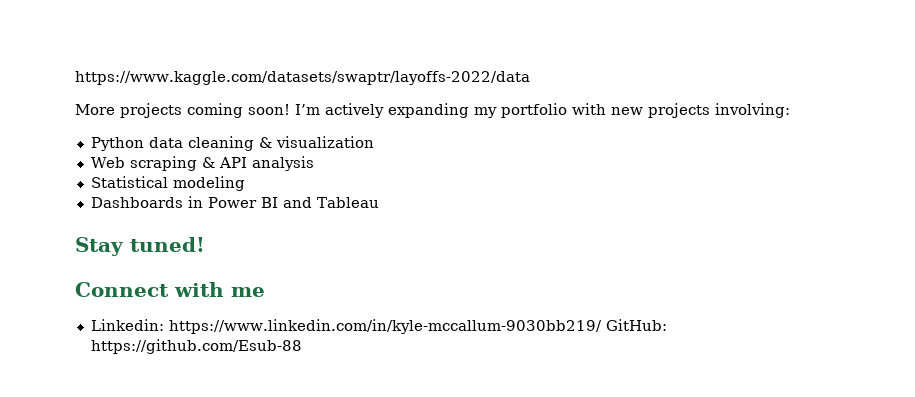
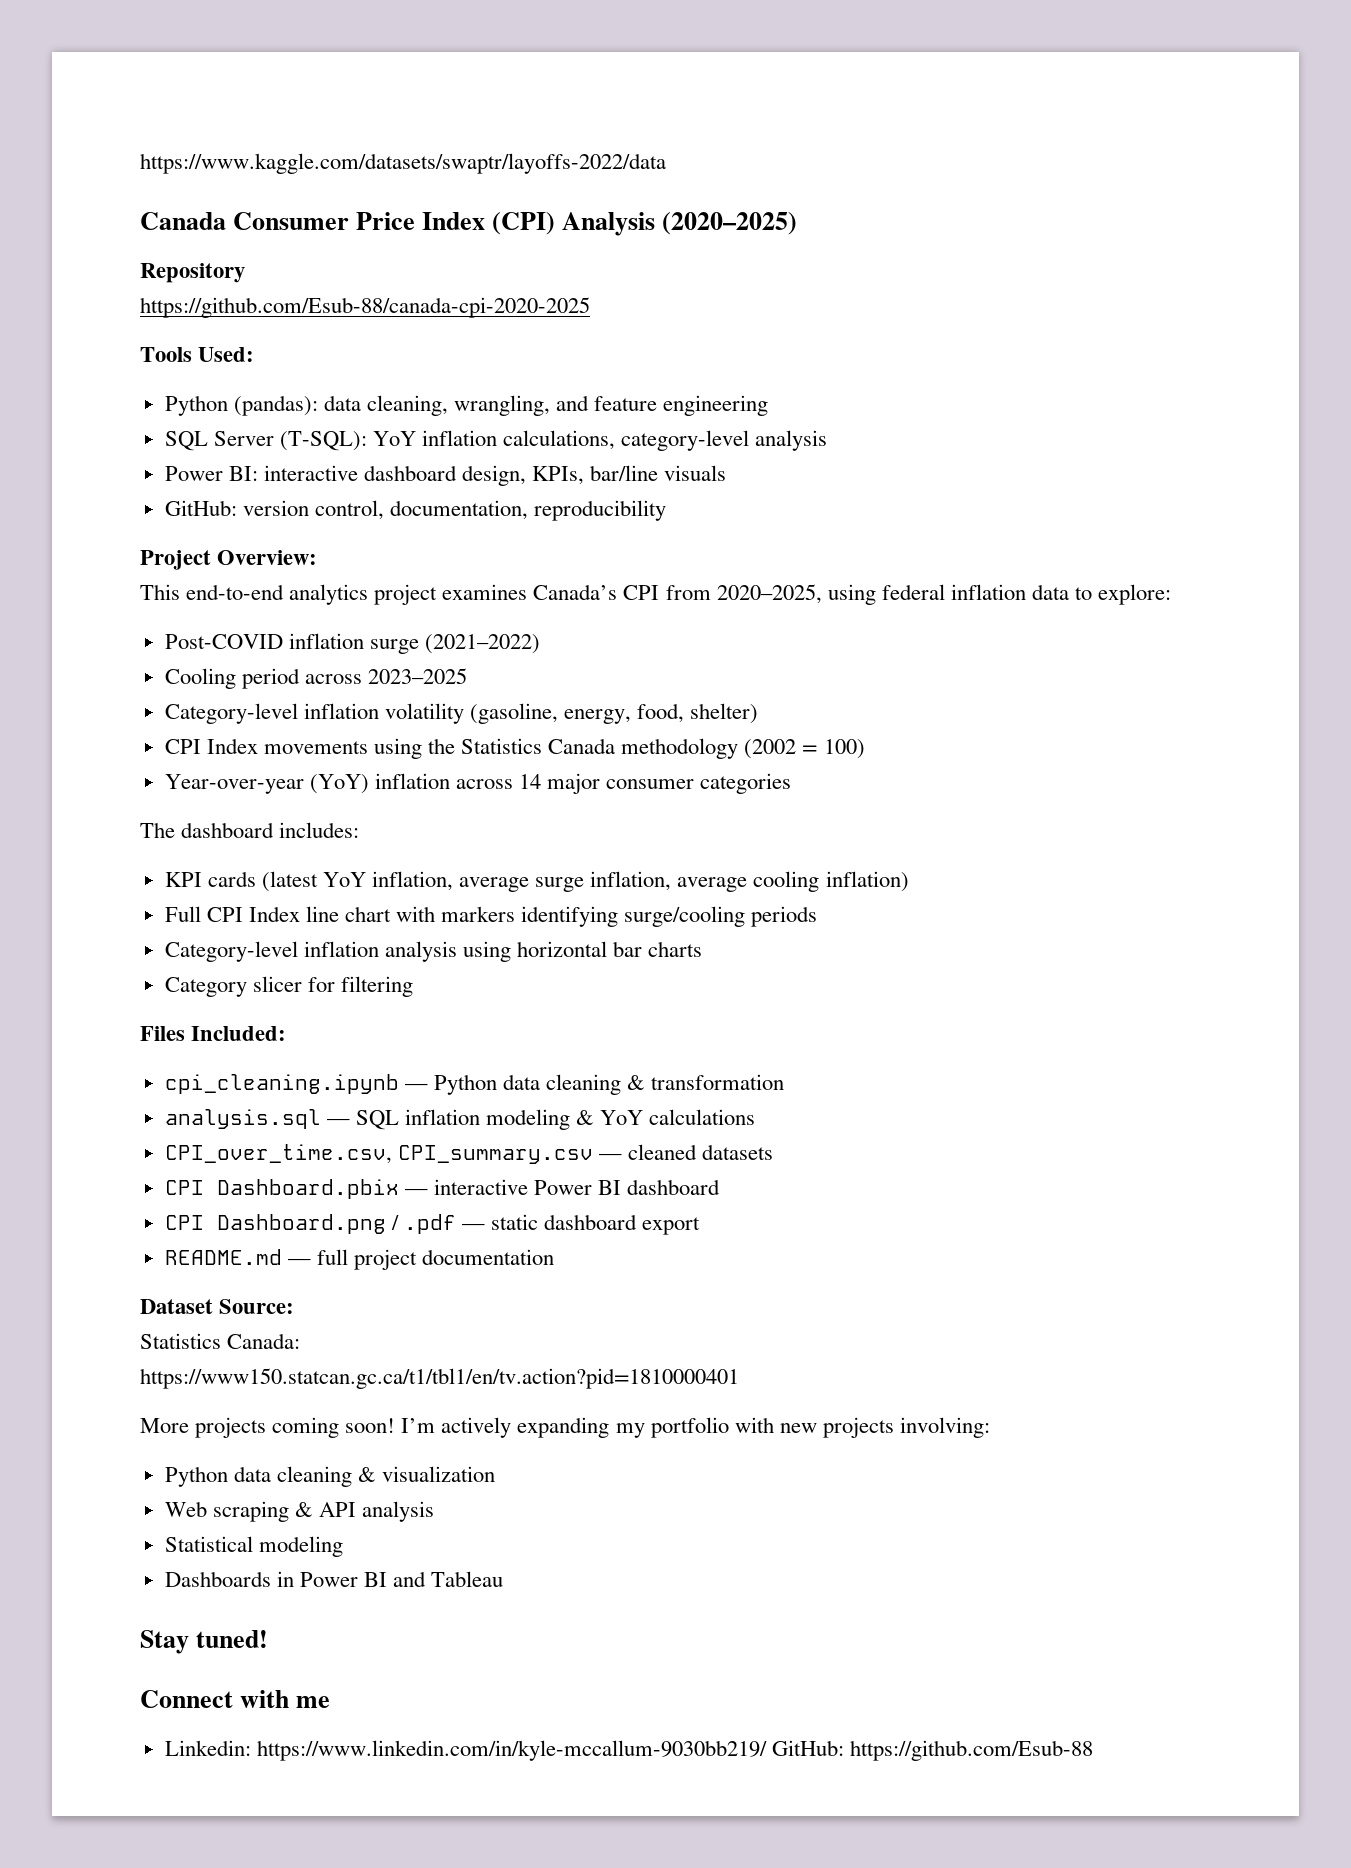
+ Canada Consumer Price Index (CPI) Analysis (2020–2025)
+ Repository
+ https://github.com/Esub-88/canada-cpi-2020-2025
+ Tools Used:
+ Python (pandas): data cleaning, wrangling, and feature engineering
+ SQL Server (T-SQL): YoY inflation calculations, category-level analysis
+ Power BI: interactive dashboard design, KPIs, bar/line visuals
+ GitHub: version control, documentation, reproducibility
+ Project Overview:
+ This end-to-end analytics project examines Canada’s CPI from 2020–2025, using federal inflation data to explore:
+ Post-COVID inflation surge (2021–2022)
+ Cooling period across 2023–2025
+ Category-level inflation volatility (gasoline, energy, food, shelter)
+ CPI Index movements using the Statistics Canada methodology (2002 = 100)
+ Year-over-year (YoY) inflation across 14 major consumer categories
+ The dashboard includes:
+ KPI cards (latest YoY inflation, average surge inflation, average cooling inflation)
+ Full CPI Index line chart with markers identifying surge/cooling periods
+ Category-level inflation analysis using horizontal bar charts
+ Category slicer for filtering
+ Files Included:
+ cpi_cleaning.ipynb — Python data cleaning & transformation
+ analysis.sql — SQL inflation modeling & YoY calculations
+ CPI_over_time.csv, CPI_summary.csv — cleaned datasets
+ CPI Dashboard.pbix — interactive Power BI dashboard
+ CPI Dashboard.png / .pdf — static dashboard export
+ README.md — full project documentation
+ Dataset Source:
+ Statistics Canada:
+ https://www150.statcan.gc.ca/t1/tbl1/en/tv.action?pid=1810000401

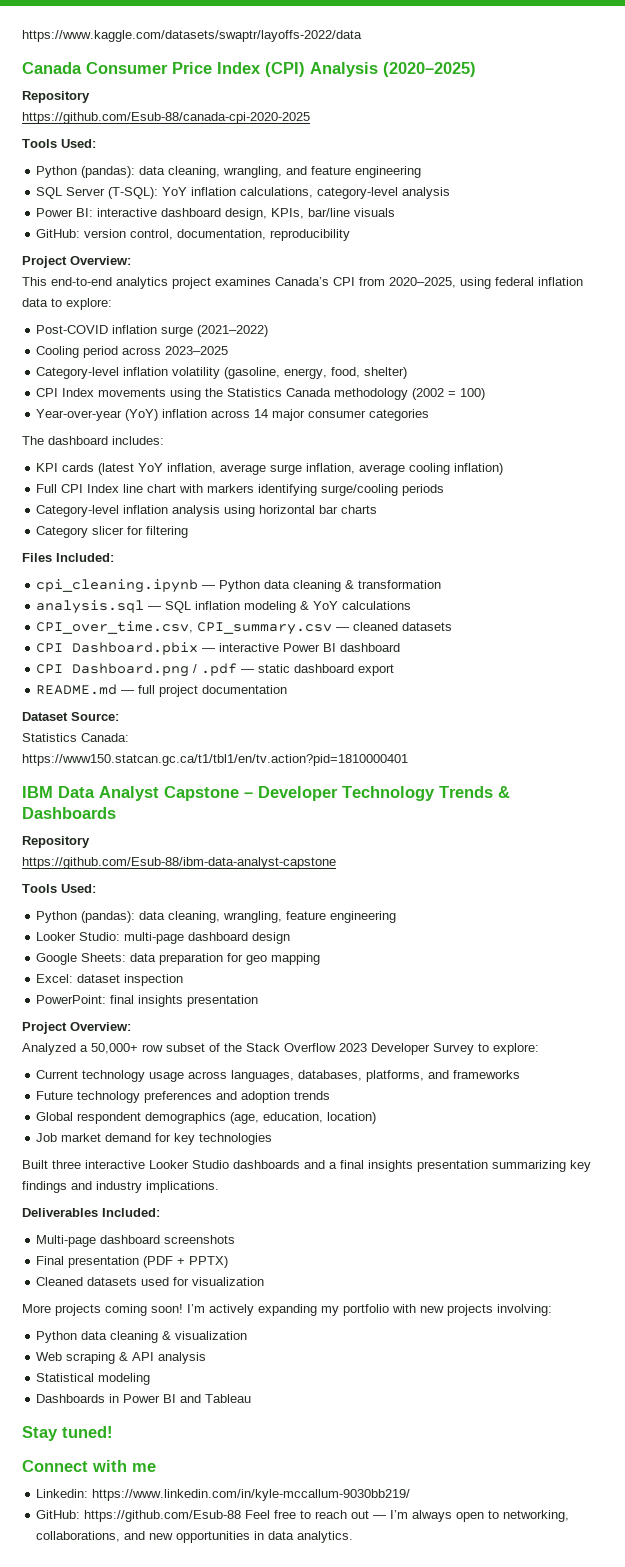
+ IBM Data Analyst Capstone – Developer Technology Trends & Dashboards
+ Repository
+ https://github.com/Esub-88/ibm-data-analyst-capstone
+ Tools Used:
+ Python (pandas): data cleaning, wrangling, feature engineering
+ Looker Studio: multi-page dashboard design
+ Google Sheets: data preparation for geo mapping
+ Excel: dataset inspection
+ PowerPoint: final insights presentation
+ Project Overview:
+ Analyzed a 50,000+ row subset of the Stack Overflow 2023 Developer Survey to explore:
+ Current technology usage across languages, databases, platforms, and frameworks
+ Future technology preferences and adoption trends
+ Global respondent demographics (age, education, location)
+ Job market demand for key technologies
+ Built three interactive Looker Studio dashboards and a final insights presentation summarizing key findings and industry implications.
+ Deliverables Included:
+ Multi-page dashboard screenshots
+ Final presentation (PDF + PPTX)
+ Cleaned datasets used for visualization
- Linkedin: https://www.linkedin.com/in/kyle-mccallum-9030bb219/ GitHub: https://github.com/Esub-88
+ Linkedin: https://www.linkedin.com/in/kyle-mccallum-9030bb219/
+ GitHub: https://github.com/Esub-88 Feel free to reach out — I’m always open to networking, collaborations, and new opportunities in data analytics.

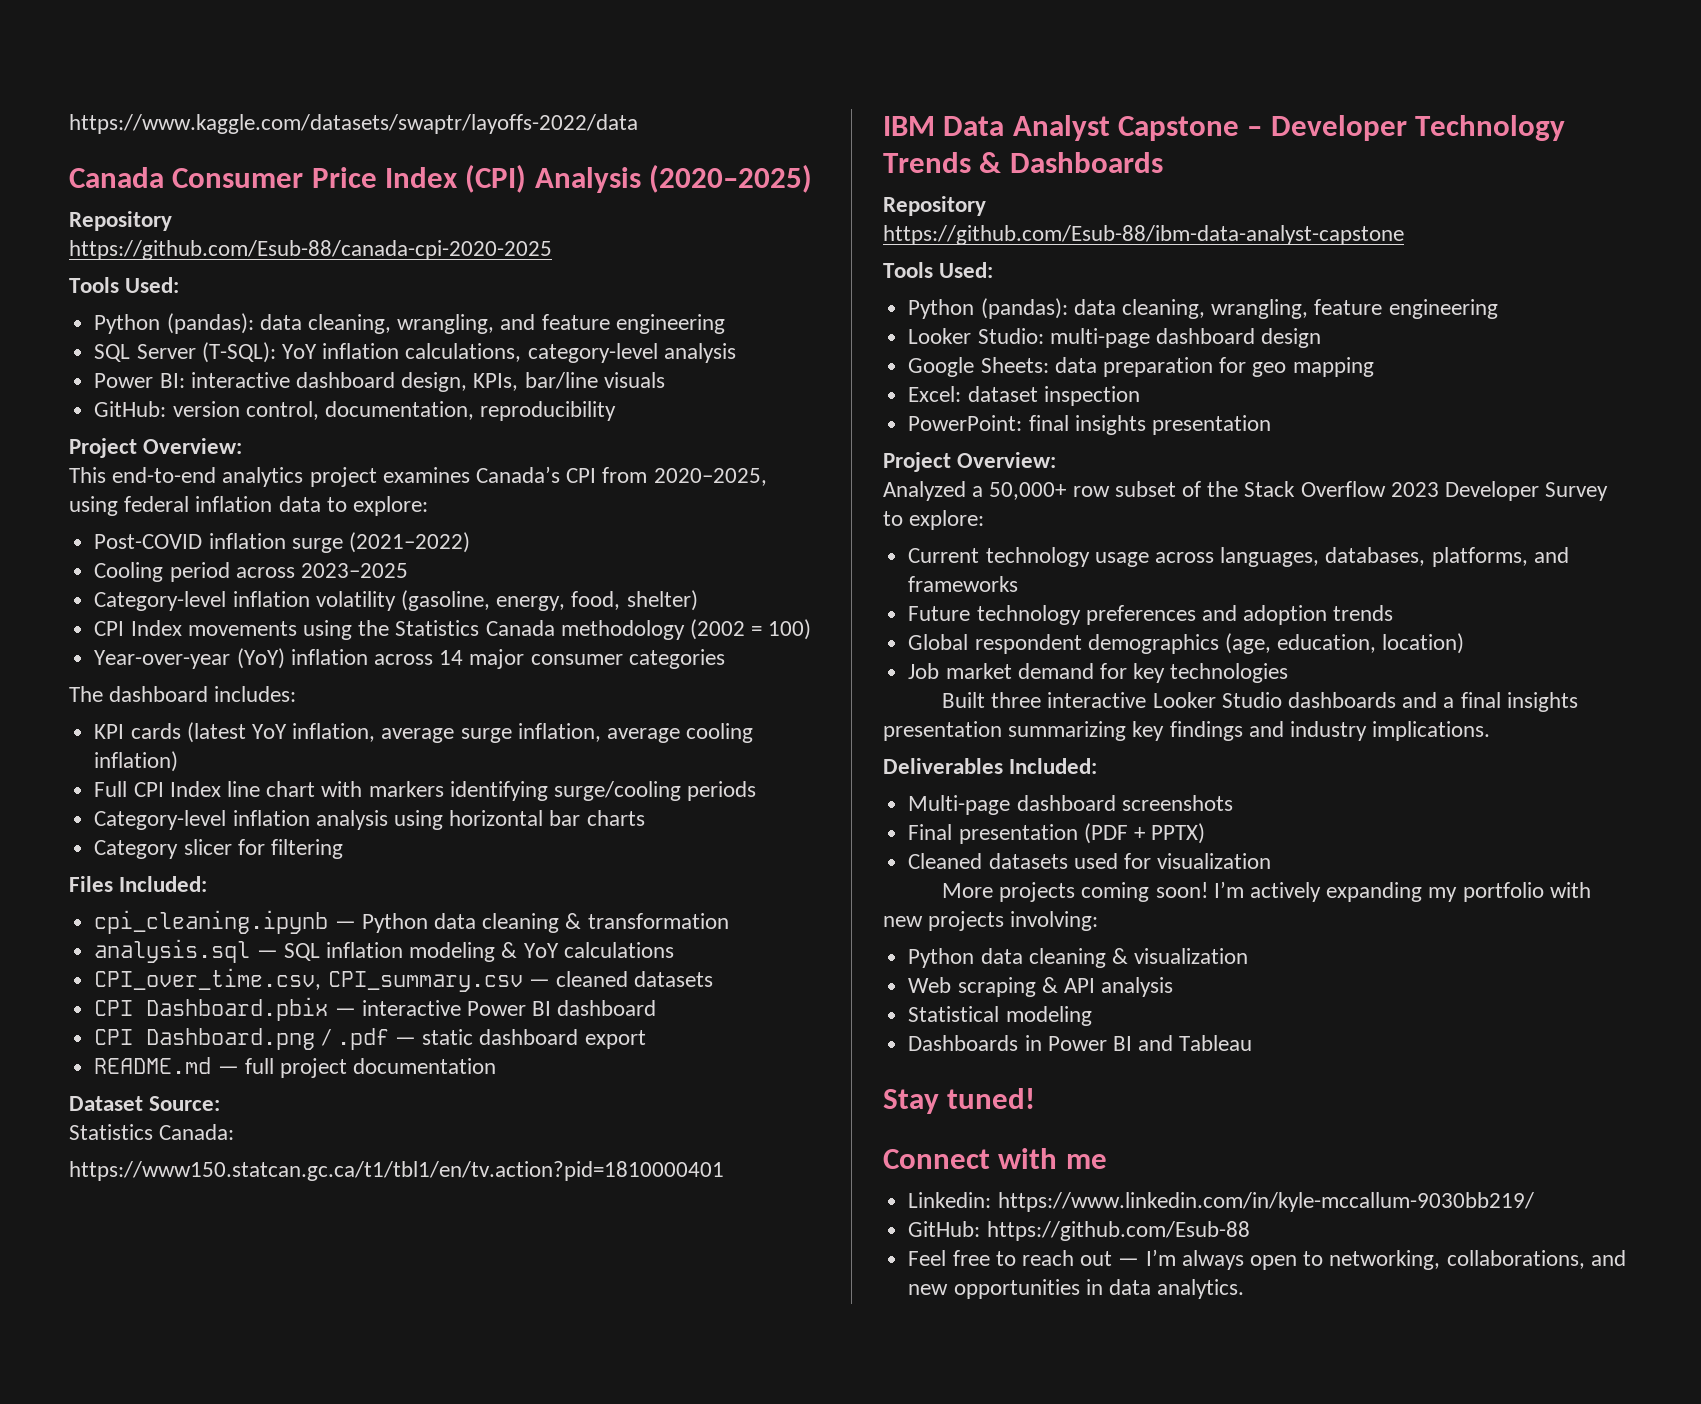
- GitHub: https://github.com/Esub-88 Feel free to reach out — I’m always open to networking, collaborations, and new opportunities in data analytics.
+ GitHub: https://github.com/Esub-88
+ Feel free to reach out — I’m always open to networking, collaborations, and new opportunities in data analytics.

